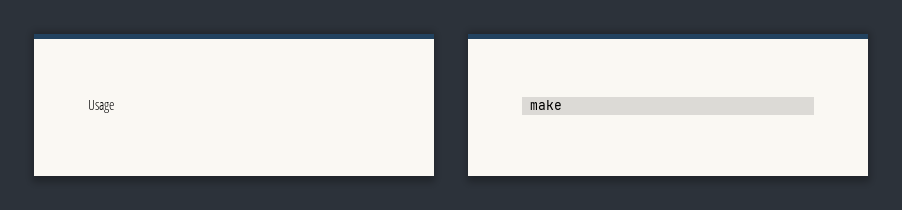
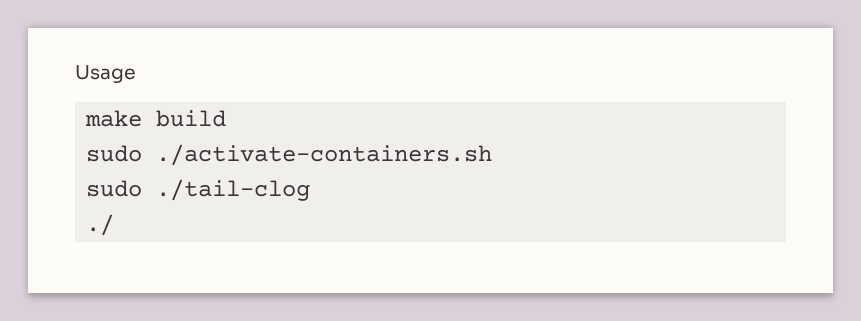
- make
+ make build
+ sudo ./activate-containers.sh
+ sudo ./tail-clog
+ ./

